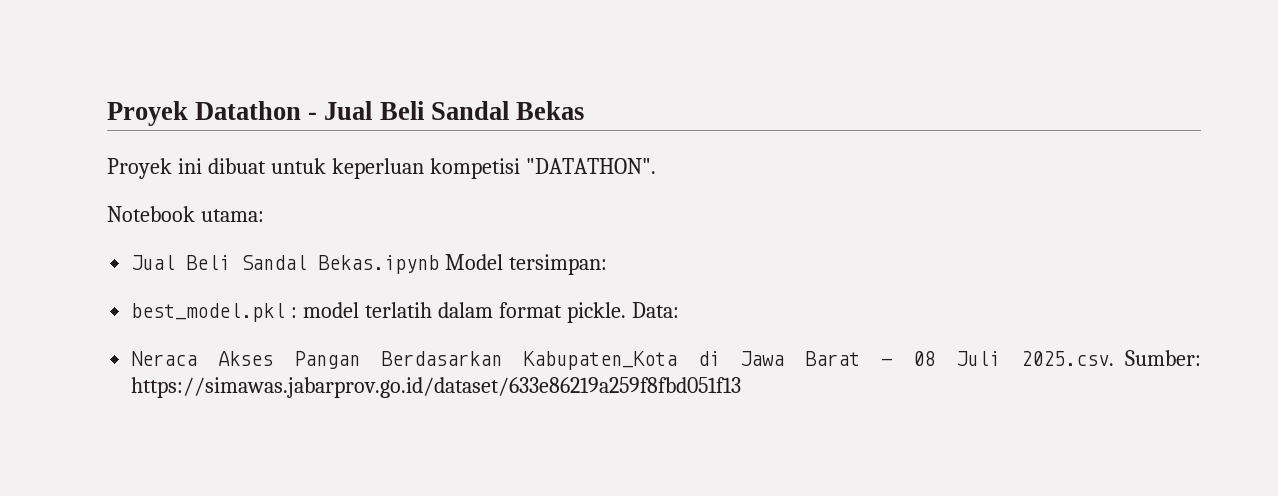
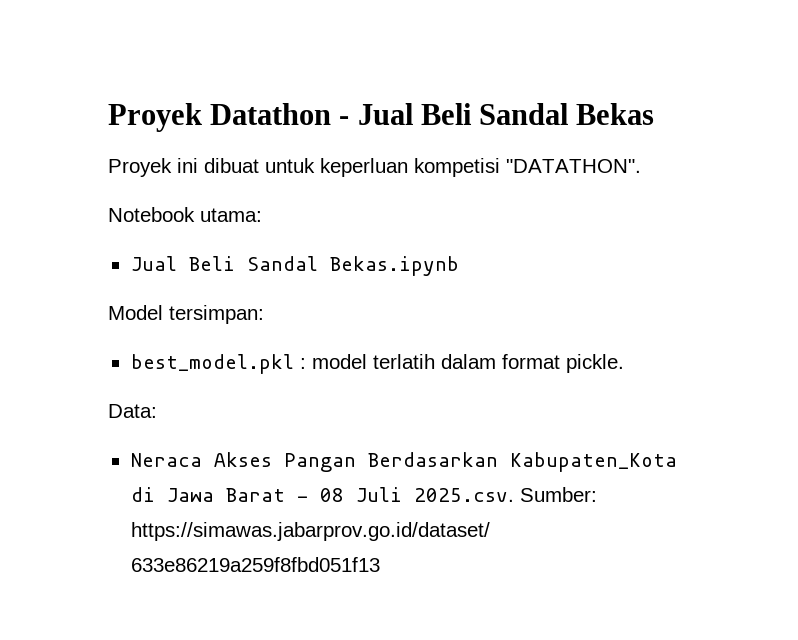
- Jual Beli Sandal Bekas.ipynb Model tersimpan:
+ Jual Beli Sandal Bekas.ipynb
+ Model tersimpan:
- best_model.pkl : model terlatih dalam format pickle. Data:
+ best_model.pkl : model terlatih dalam format pickle.
+ Data:

